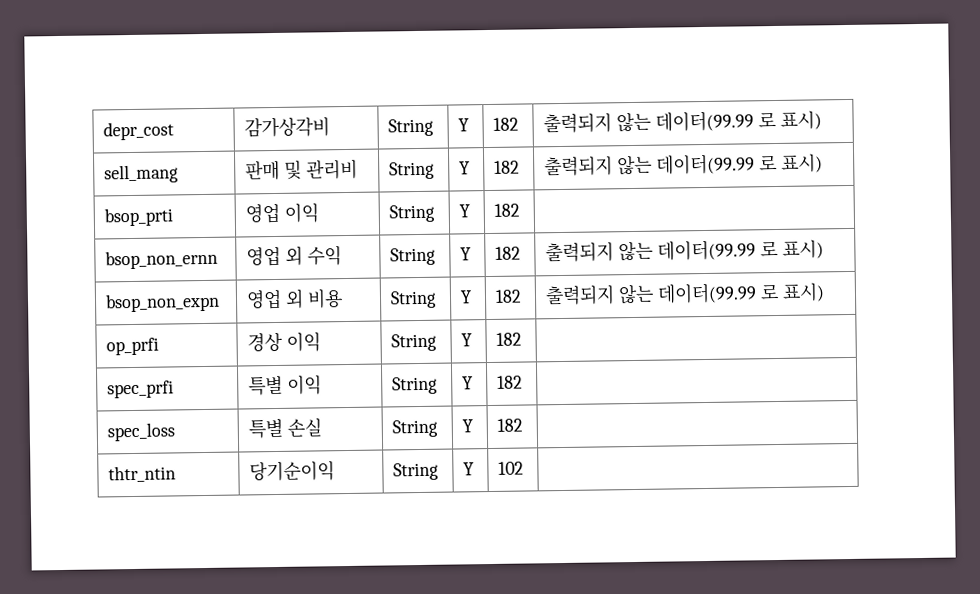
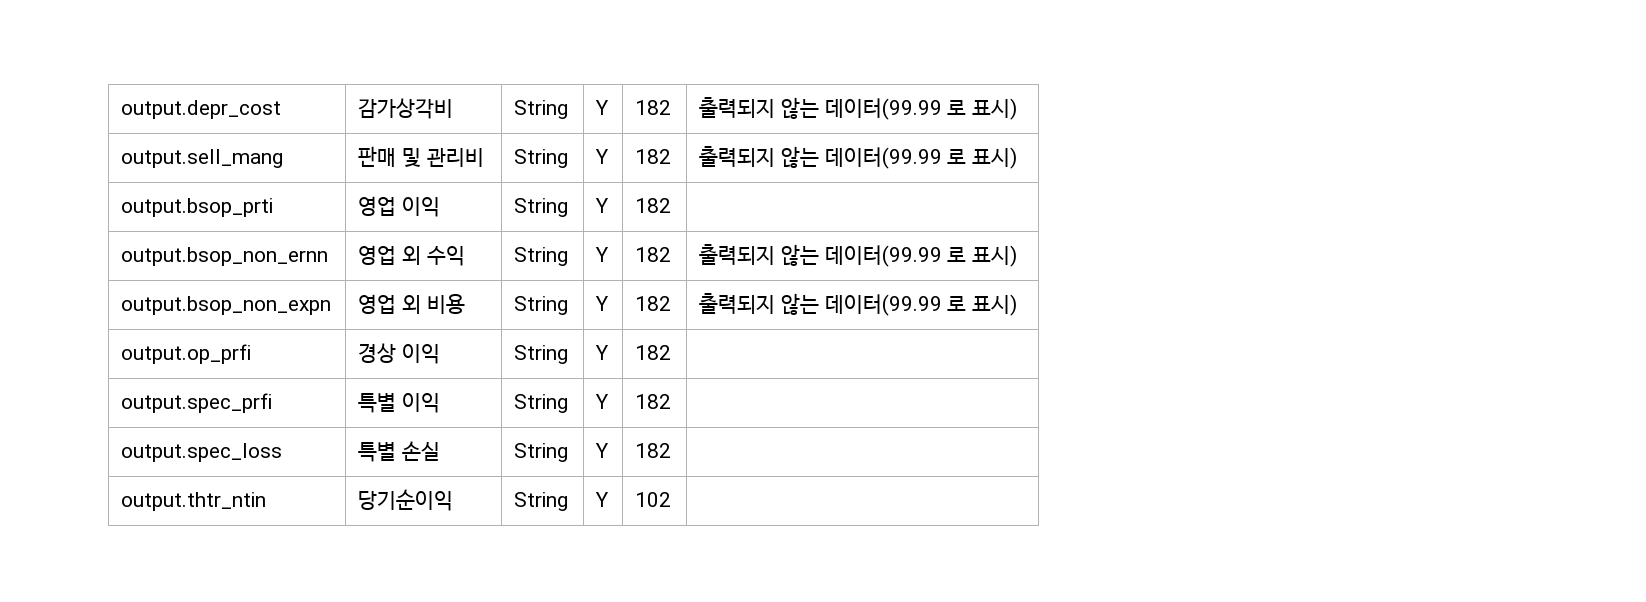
- depr_cost | 감가상각비 | String | Y | 182 | 출력되지 않는 데이터(99.99 로 표시)
+ output.depr_cost | 감가상각비 | String | Y | 182 | 출력되지 않는 데이터(99.99 로 표시)
- sell_mang | 판매 및 관리비 | String | Y | 182 | 출력되지 않는 데이터(99.99 로 표시)
+ output.sell_mang | 판매 및 관리비 | String | Y | 182 | 출력되지 않는 데이터(99.99 로 표시)
- bsop_prti | 영업 이익 | String | Y | 182 |
+ output.bsop_prti | 영업 이익 | String | Y | 182 |
- bsop_non_ernn | 영업 외 수익 | String | Y | 182 | 출력되지 않는 데이터(99.99 로 표시)
+ output.bsop_non_ernn | 영업 외 수익 | String | Y | 182 | 출력되지 않는 데이터(99.99 로 표시)
- bsop_non_expn | 영업 외 비용 | String | Y | 182 | 출력되지 않는 데이터(99.99 로 표시)
+ output.bsop_non_expn | 영업 외 비용 | String | Y | 182 | 출력되지 않는 데이터(99.99 로 표시)
- op_prfi | 경상 이익 | String | Y | 182 |
+ output.op_prfi | 경상 이익 | String | Y | 182 |
- spec_prfi | 특별 이익 | String | Y | 182 |
+ output.spec_prfi | 특별 이익 | String | Y | 182 |
- spec_loss | 특별 손실 | String | Y | 182 |
+ output.spec_loss | 특별 손실 | String | Y | 182 |
- thtr_ntin | 당기순이익 | String | Y | 102 |
+ output.thtr_ntin | 당기순이익 | String | Y | 102 |

